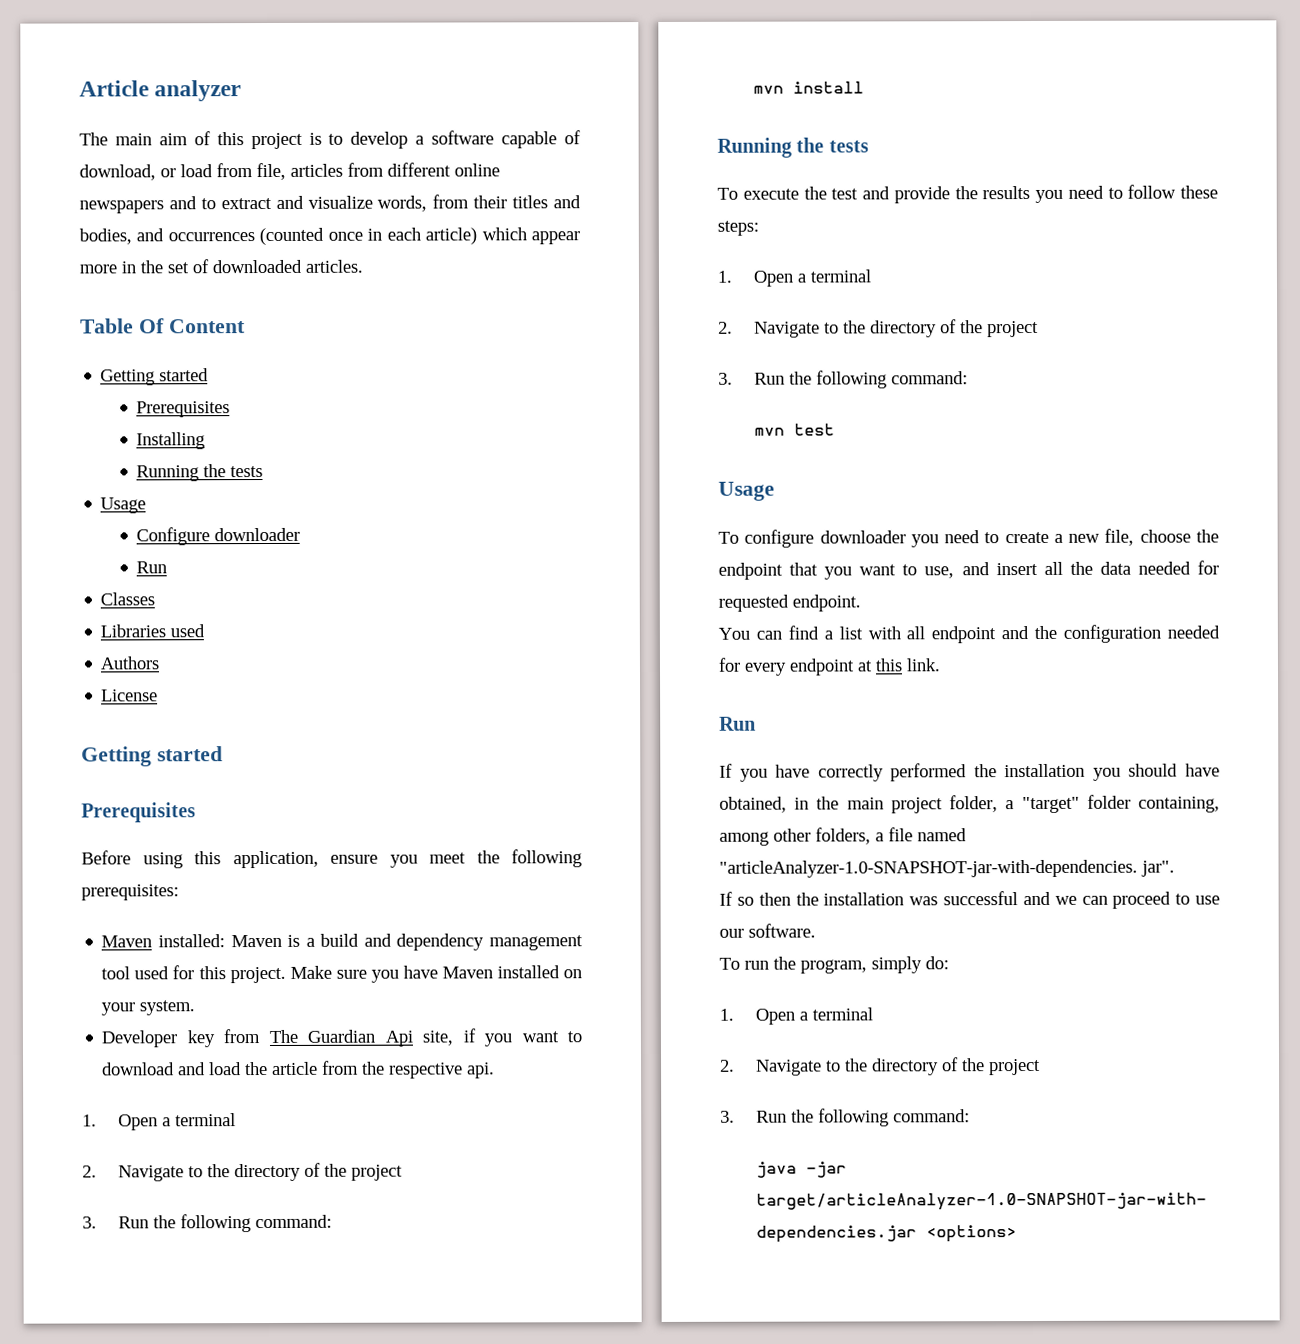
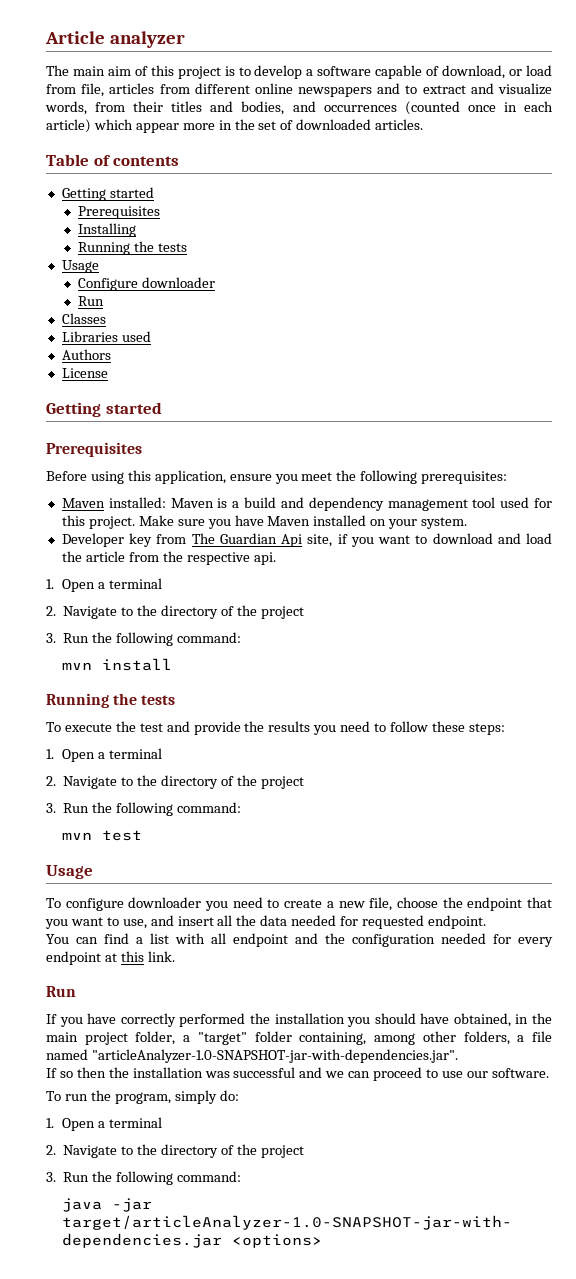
- Table Of Content
+ Table of contents
- If you have correctly performed the installation you should have obtained, in the main project folder, a "target" folder containing, among other folders, a file named "articleAnalyzer-1.0-SNAPSHOT-jar-with-dependencies. jar".
+ If you have correctly performed the installation you should have obtained, in the main project folder, a "target" folder containing, among other folders, a file named "articleAnalyzer-1.0-SNAPSHOT-jar-with-dependencies.jar".

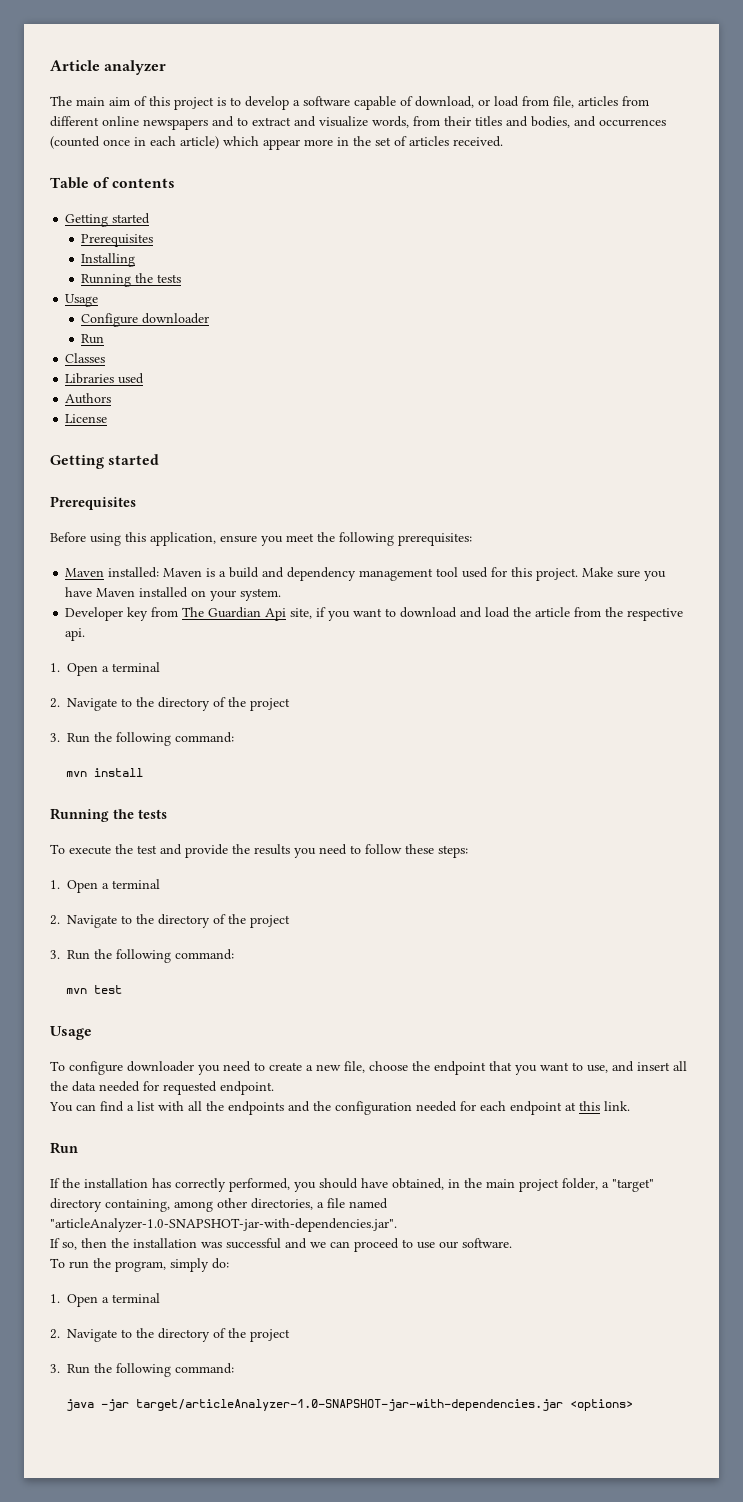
- The main aim of this project is to develop a software capable of download, or load from file, articles from different online newspapers and to extract and visualize words, from their titles and bodies, and occurrences (counted once in each article) which appear more in the set of downloaded articles.
+ The main aim of this project is to develop a software capable of download, or load from file, articles from different online newspapers and to extract and visualize words, from their titles and bodies, and occurrences (counted once in each article) which appear more in the set of articles received.
- You can find a list with all endpoint and the configuration needed for every endpoint at this link.
+ You can find a list with all the endpoints and the configuration needed for each endpoint at this link.
- If you have correctly performed the installation you should have obtained, in the main project folder, a "target" folder containing, among other folders, a file named "articleAnalyzer-1.0-SNAPSHOT-jar-with-dependencies.jar".
+ If the installation has correctly performed, you should have obtained, in the main project folder, a "target" directory containing, among other directories, a file named "articleAnalyzer-1.0-SNAPSHOT-jar-with-dependencies.jar".
- If so then the installation was successful and we can proceed to use our software.
+ If so, then the installation was successful and we can proceed to use our software.

